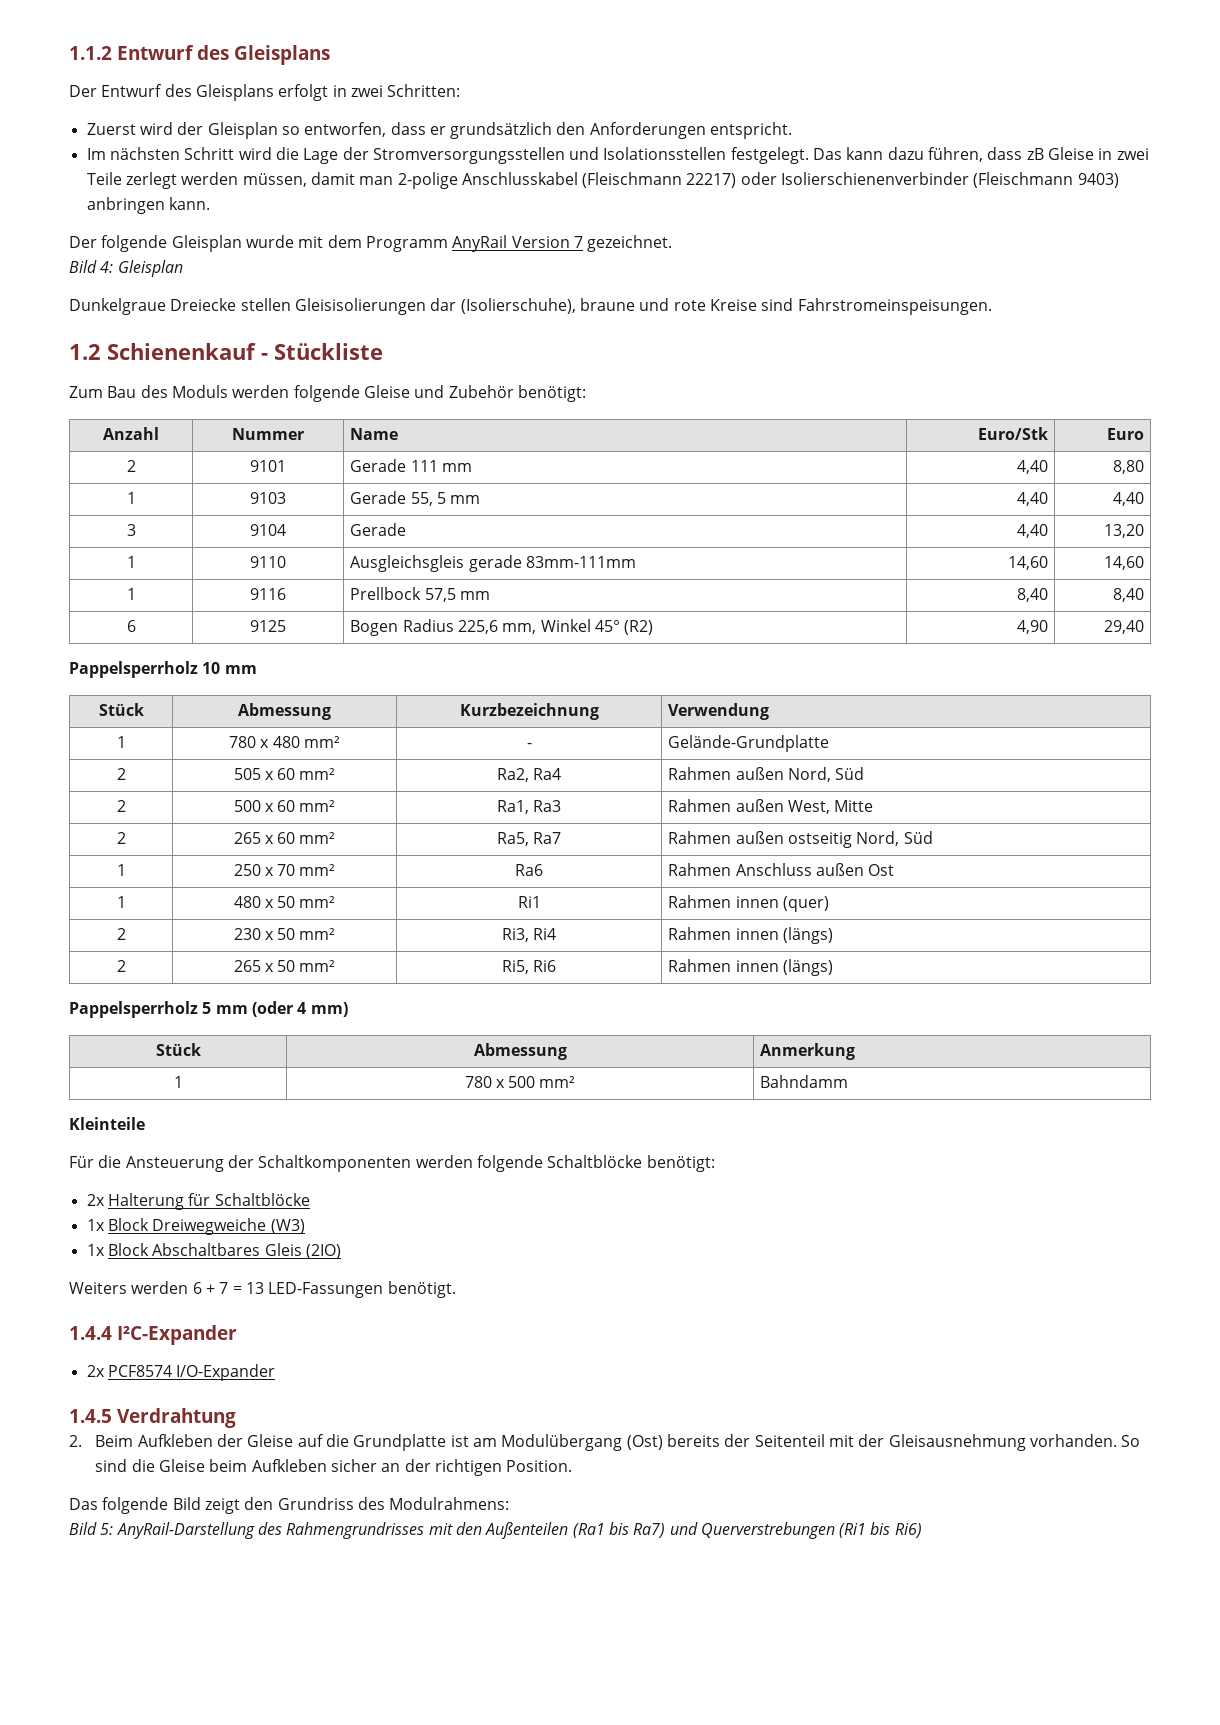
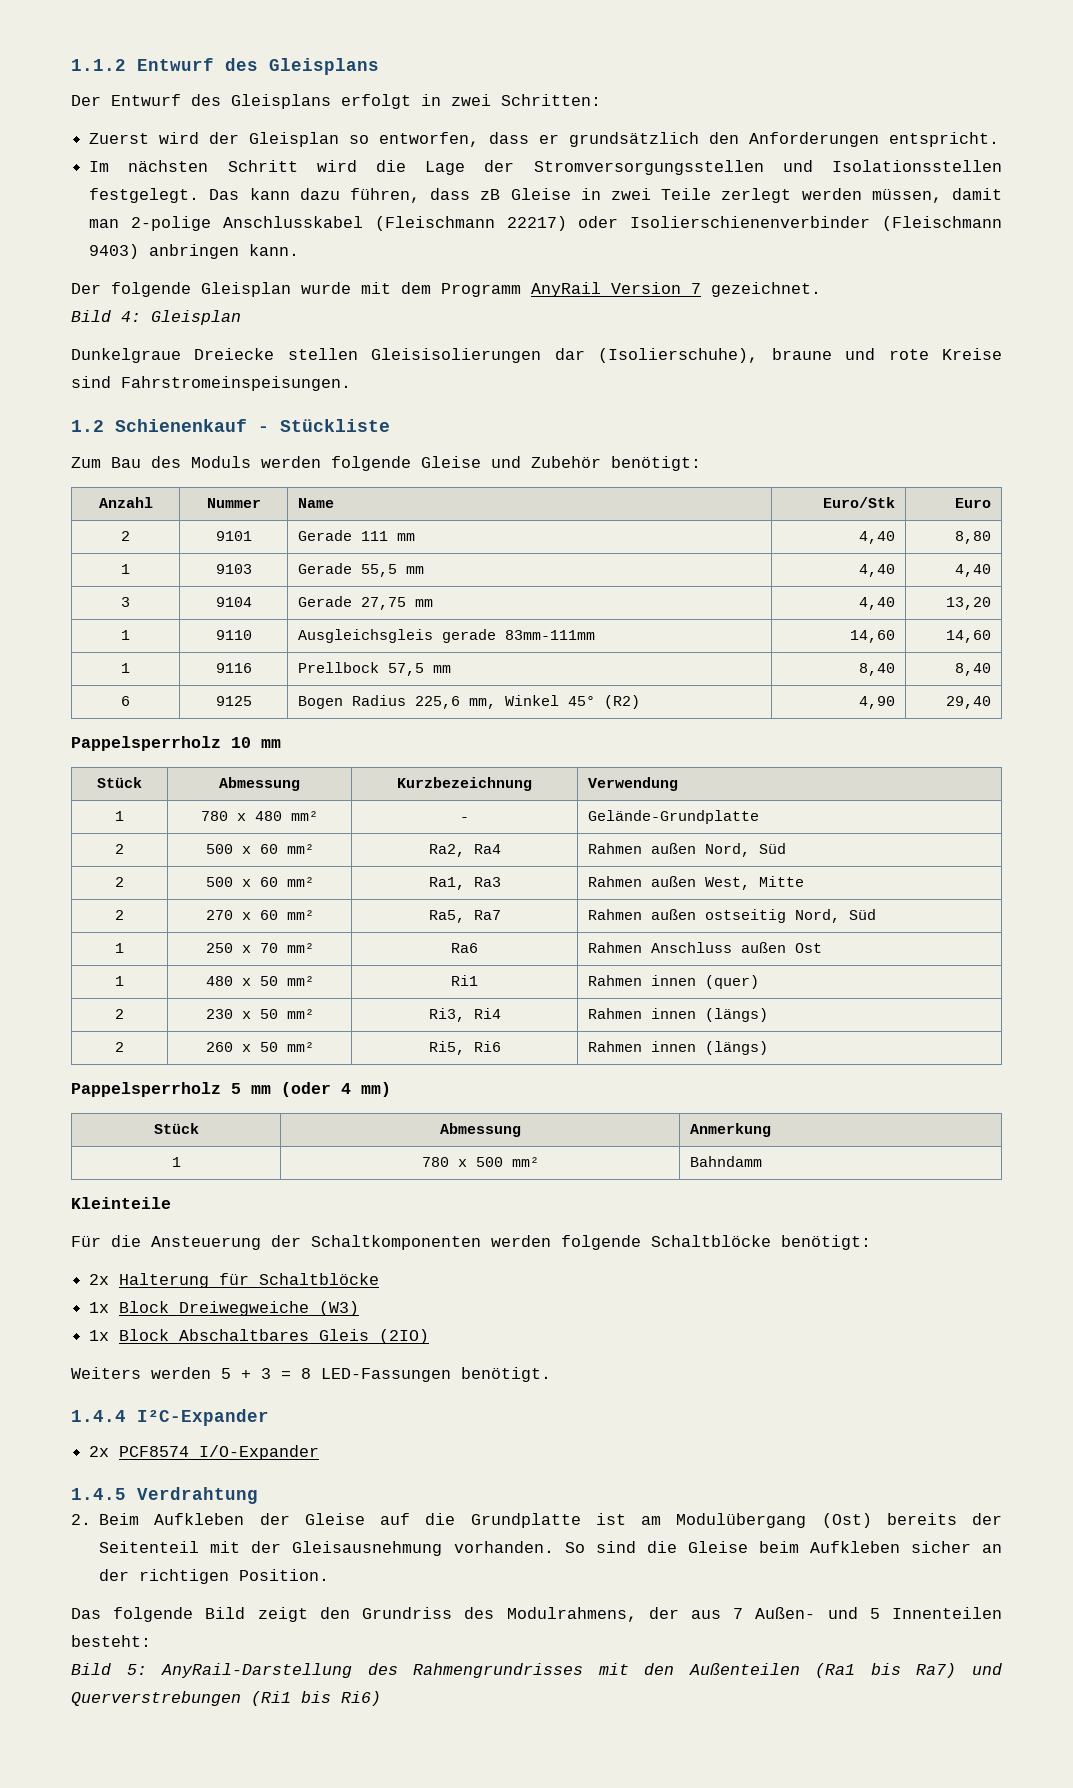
- 1 | 9103 | Gerade 55, 5 mm | 4,40 | 4,40
+ 1 | 9103 | Gerade 55,5 mm | 4,40 | 4,40
- 3 | 9104 | Gerade | 4,40 | 13,20
+ 3 | 9104 | Gerade 27,75 mm | 4,40 | 13,20
- 2 | 505 x 60 mm² | Ra2, Ra4 | Rahmen außen Nord, Süd
+ 2 | 500 x 60 mm² | Ra2, Ra4 | Rahmen außen Nord, Süd
- 2 | 265 x 60 mm² | Ra5, Ra7 | Rahmen außen ostseitig Nord, Süd
+ 2 | 270 x 60 mm² | Ra5, Ra7 | Rahmen außen ostseitig Nord, Süd
- 2 | 265 x 50 mm² | Ri5, Ri6 | Rahmen innen (längs)
+ 2 | 260 x 50 mm² | Ri5, Ri6 | Rahmen innen (längs)
- Weiters werden 6 + 7 = 13 LED-Fassungen benötigt.
+ Weiters werden 5 + 3 = 8 LED-Fassungen benötigt.
- Das folgende Bild zeigt den Grundriss des Modulrahmens:
+ Das folgende Bild zeigt den Grundriss des Modulrahmens, der aus 7 Außen- und 5 Innenteilen besteht:

